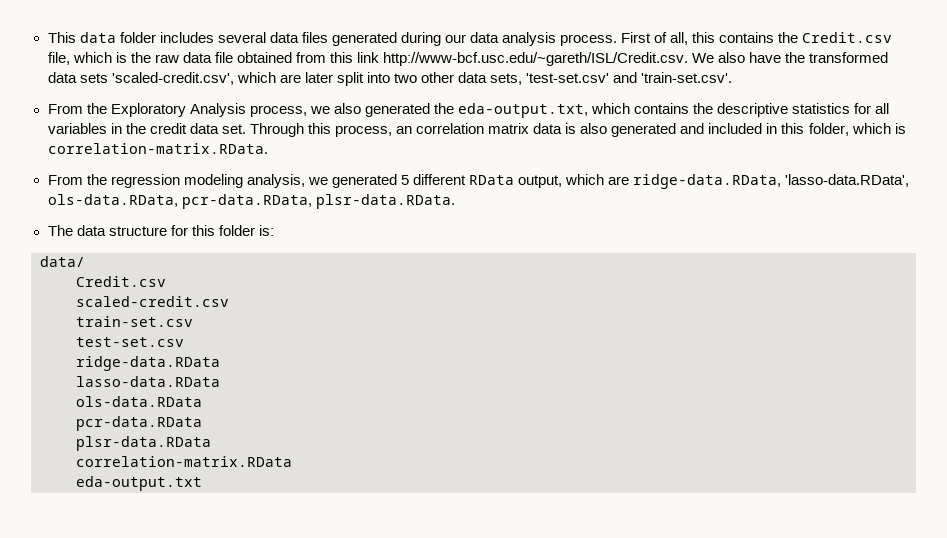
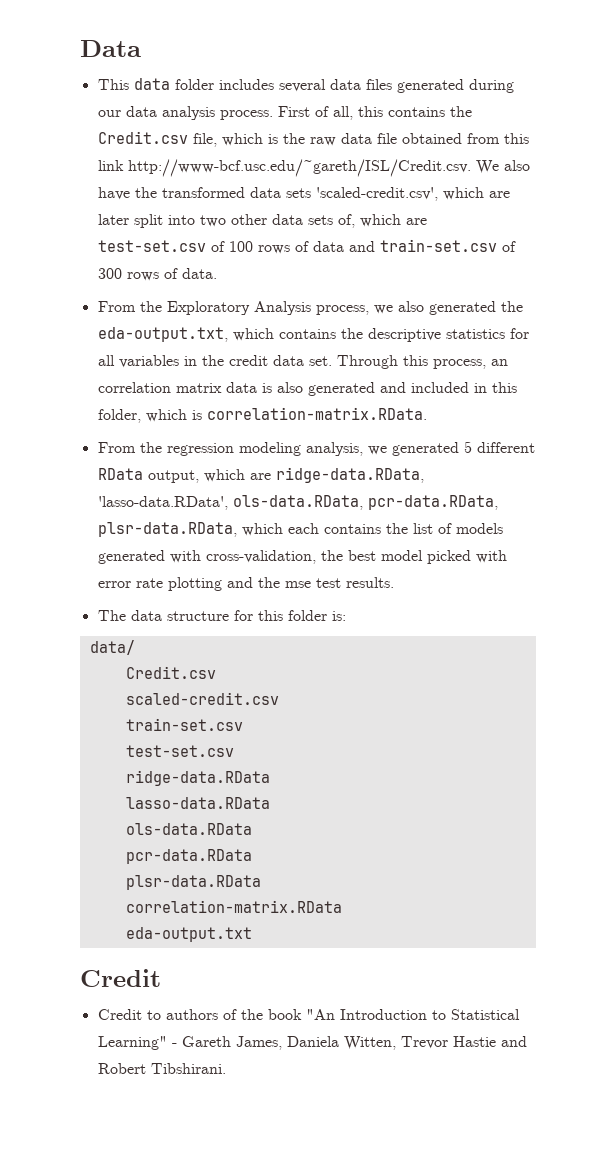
+ Data
- First of all, this contains the Credit.csv file, which is the raw data file obtained from this link http://www-bcf.usc.edu/~gareth/ISL/Credit.csv. We also have the transformed data sets 'scaled-credit.csv', which are later split into two other data sets, 'test-set.csv' and 'train-set.csv'.
+ First of all, this contains the Credit.csv file, which is the raw data file obtained from this link http://www-bcf.usc.edu/~gareth/ISL/Credit.csv. We also have the transformed data sets 'scaled-credit.csv', which are later split into two other data sets of, which are test-set.csv of 100 rows of data and train-set.csv of 300 rows of data.
- From the regression modeling analysis, we generated 5 different RData output, which are ridge-data.RData, 'lasso-data.RData', ols-data.RData, pcr-data.RData, plsr-data.RData.
+ From the regression modeling analysis, we generated 5 different RData output, which are ridge-data.RData, 'lasso-data.RData', ols-data.RData, pcr-data.RData, plsr-data.RData, which each contains the list of models generated with cross-validation, the best model picked with error rate plotting and the mse test results.
  eda-output.txt
+ Credit
+ Credit to authors of the book "An Introduction to Statistical Learning" - Gareth James, Daniela Witten, Trevor Hastie and Robert Tibshirani.

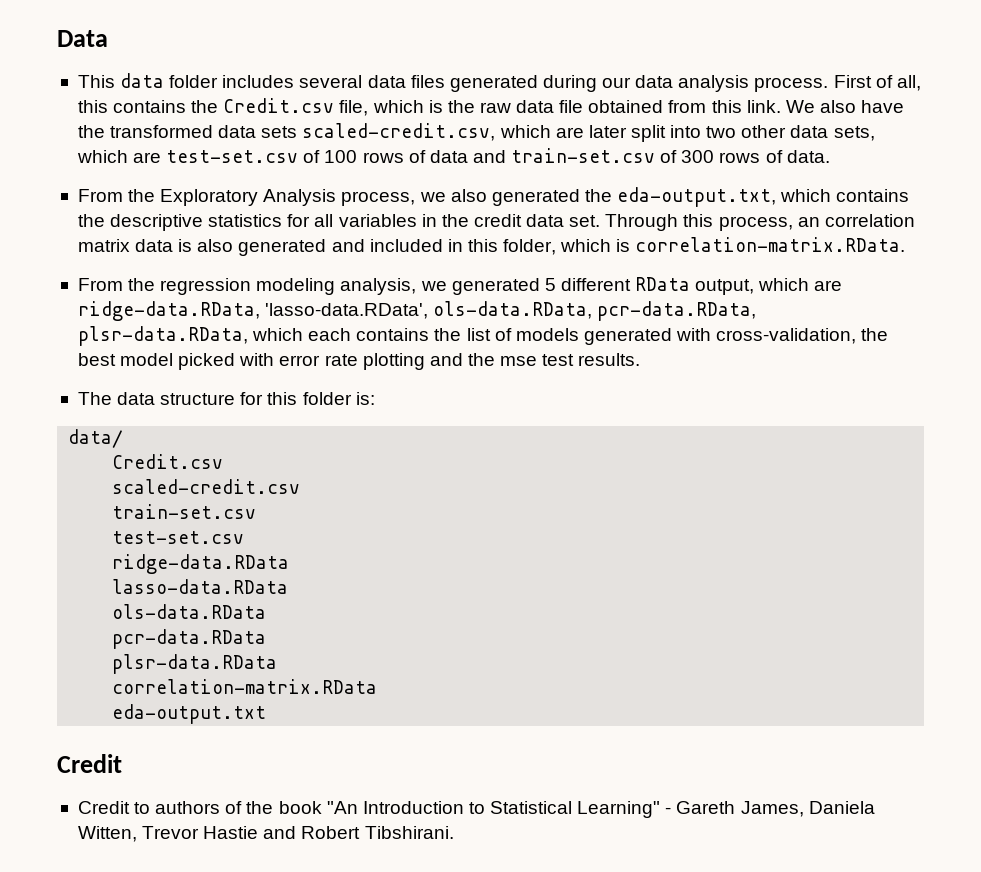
- First of all, this contains the Credit.csv file, which is the raw data file obtained from this link http://www-bcf.usc.edu/~gareth/ISL/Credit.csv. We also have the transformed data sets 'scaled-credit.csv', which are later split into two other data sets of, which are test-set.csv of 100 rows of data and train-set.csv of 300 rows of data.
+ First of all, this contains the Credit.csv file, which is the raw data file obtained from this link. We also have the transformed data sets scaled-credit.csv, which are later split into two other data sets, which are test-set.csv of 100 rows of data and train-set.csv of 300 rows of data.

